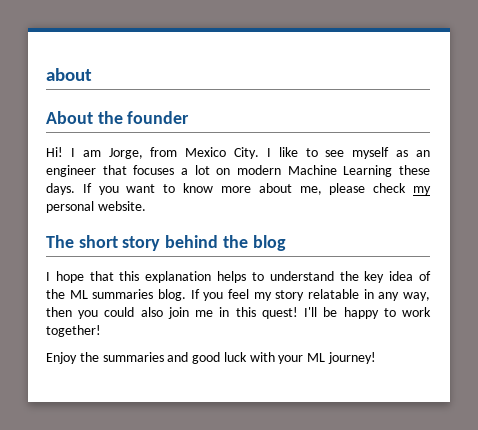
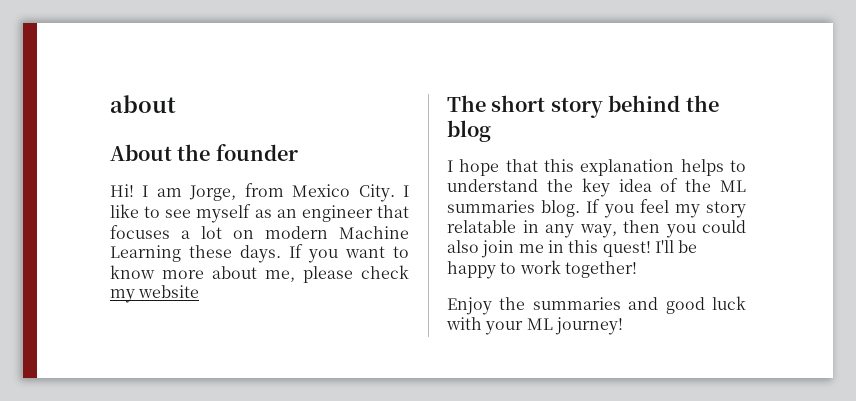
- If you want to know more about me, please check my personal website.
+ If you want to know more about me, please check my website

